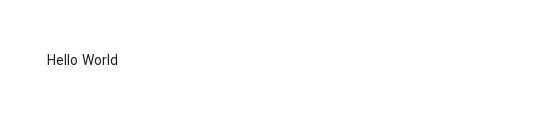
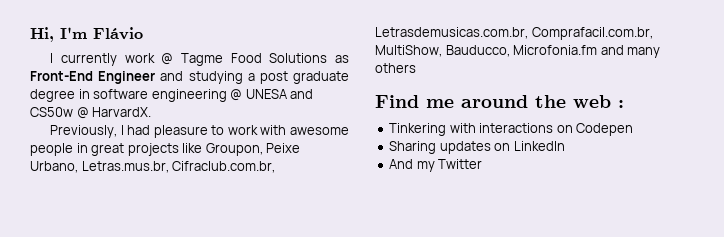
- Hello World
+ Hi, I'm Flávio
+ I currently work @ Tagme Food Solutions as Front-End Engineer and studying a post graduate degree in software engineering @ UNESA and CS50w @ HarvardX.
+ Previously, I had pleasure to work with awesome people in great projects like Groupon, Peixe Urbano, Letras.mus.br, Cifraclub.com.br, Letrasdemusicas.com.br, Comprafacil.com.br, MultiShow, Bauducco, Microfonia.fm and many others
+ Find me around the web :
+ Tinkering with interactions on Codepen
+ Sharing updates on LinkedIn
+ And my Twitter

